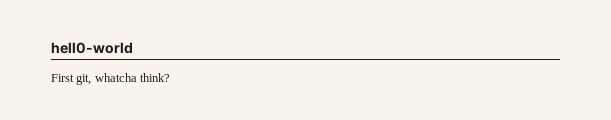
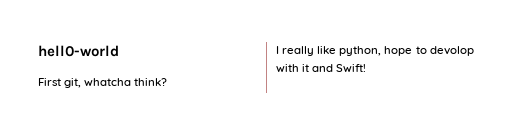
+ I really like python, hope to devolop with it and Swift!

